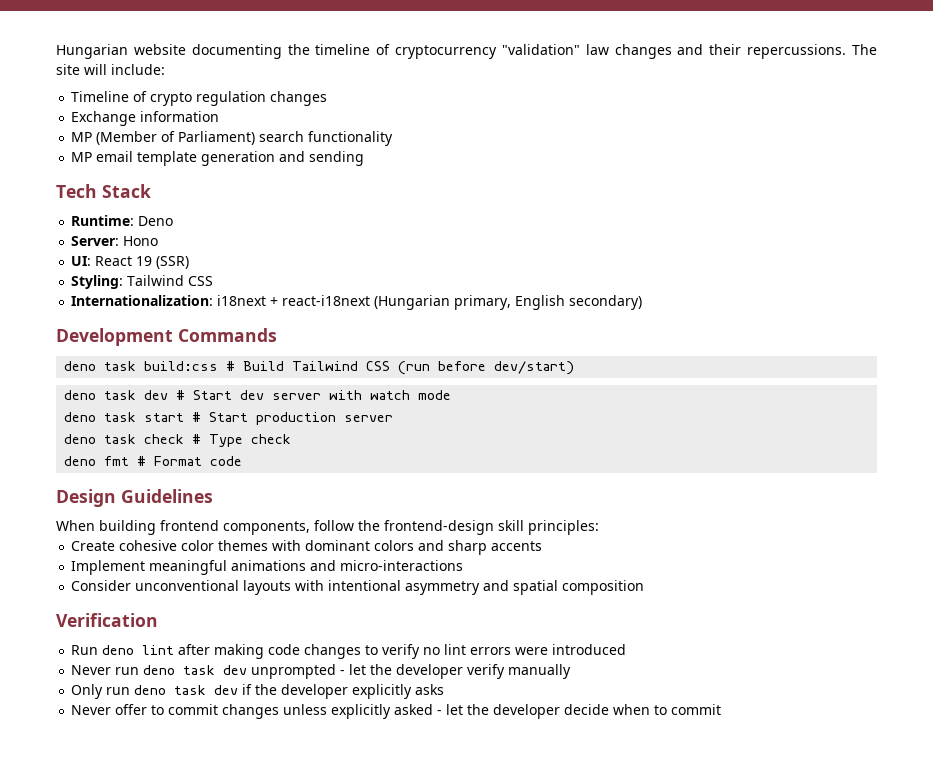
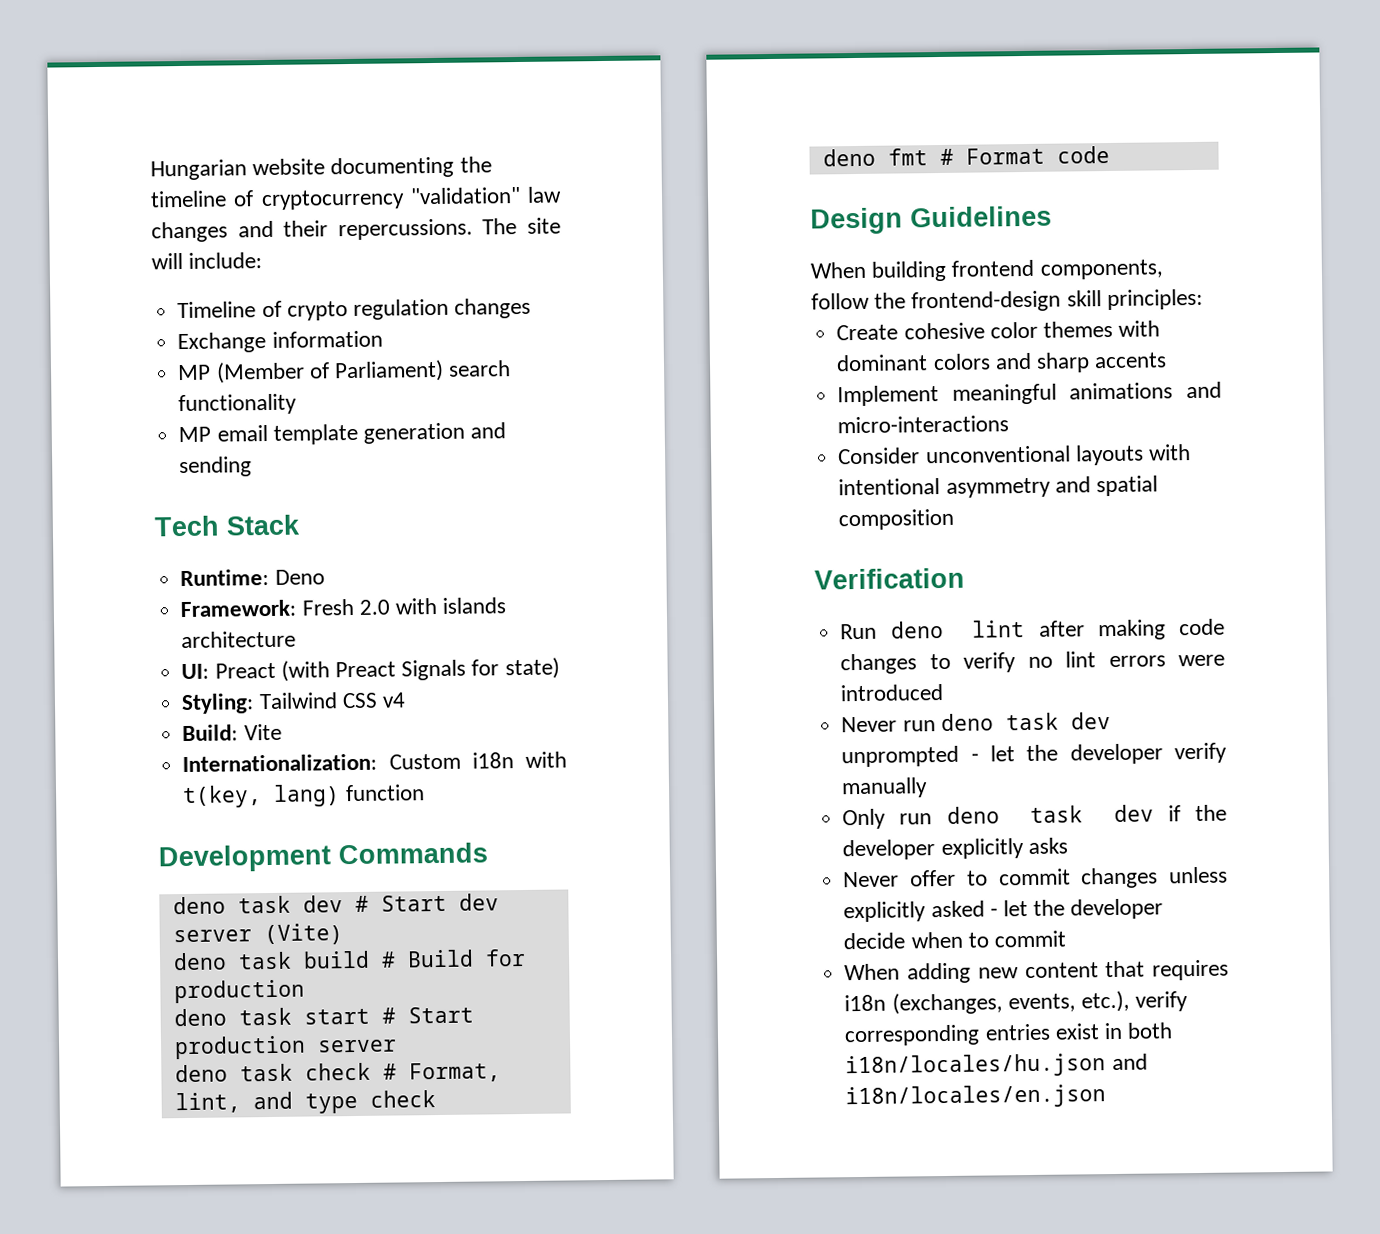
- Server: Hono
- UI: React 19 (SSR)
- Styling: Tailwind CSS
- Internationalization: i18next + react-i18next (Hungarian primary, English secondary)
+ Framework: Fresh 2.0 with islands architecture
+ UI: Preact (with Preact Signals for state)
+ Styling: Tailwind CSS v4
+ Build: Vite
+ Internationalization: Custom i18n with t(key, lang) function
  Development Commands
- deno task build:css # Build Tailwind CSS (run before dev/start)
- deno task dev # Start dev server with watch mode
+ deno task dev # Start dev server (Vite)
+ deno task build # Build for production
- deno task check # Type check
+ deno task check # Format, lint, and type check
+ When adding new content that requires i18n (exchanges, events, etc.), verify corresponding entries exist in both i18n/locales/hu.json and i18n/locales/en.json

